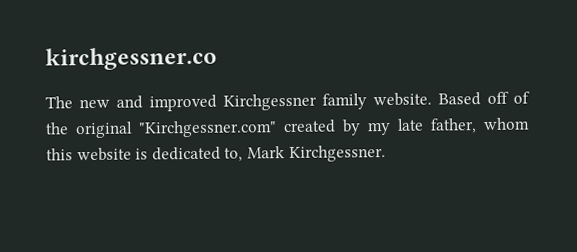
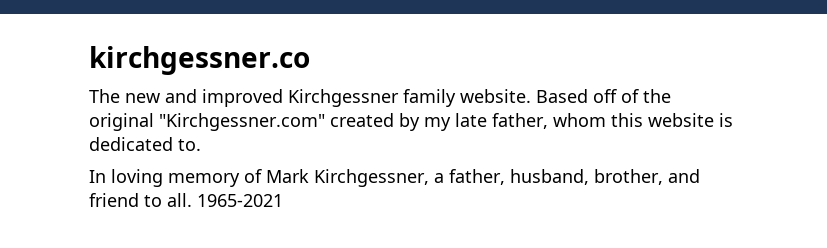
- Based off of the original "Kirchgessner.com" created by my late father, whom this website is dedicated to, Mark Kirchgessner.
+ Based off of the original "Kirchgessner.com" created by my late father, whom this website is dedicated to.
+ In loving memory of Mark Kirchgessner, a father, husband, brother, and friend to all. 1965-2021

